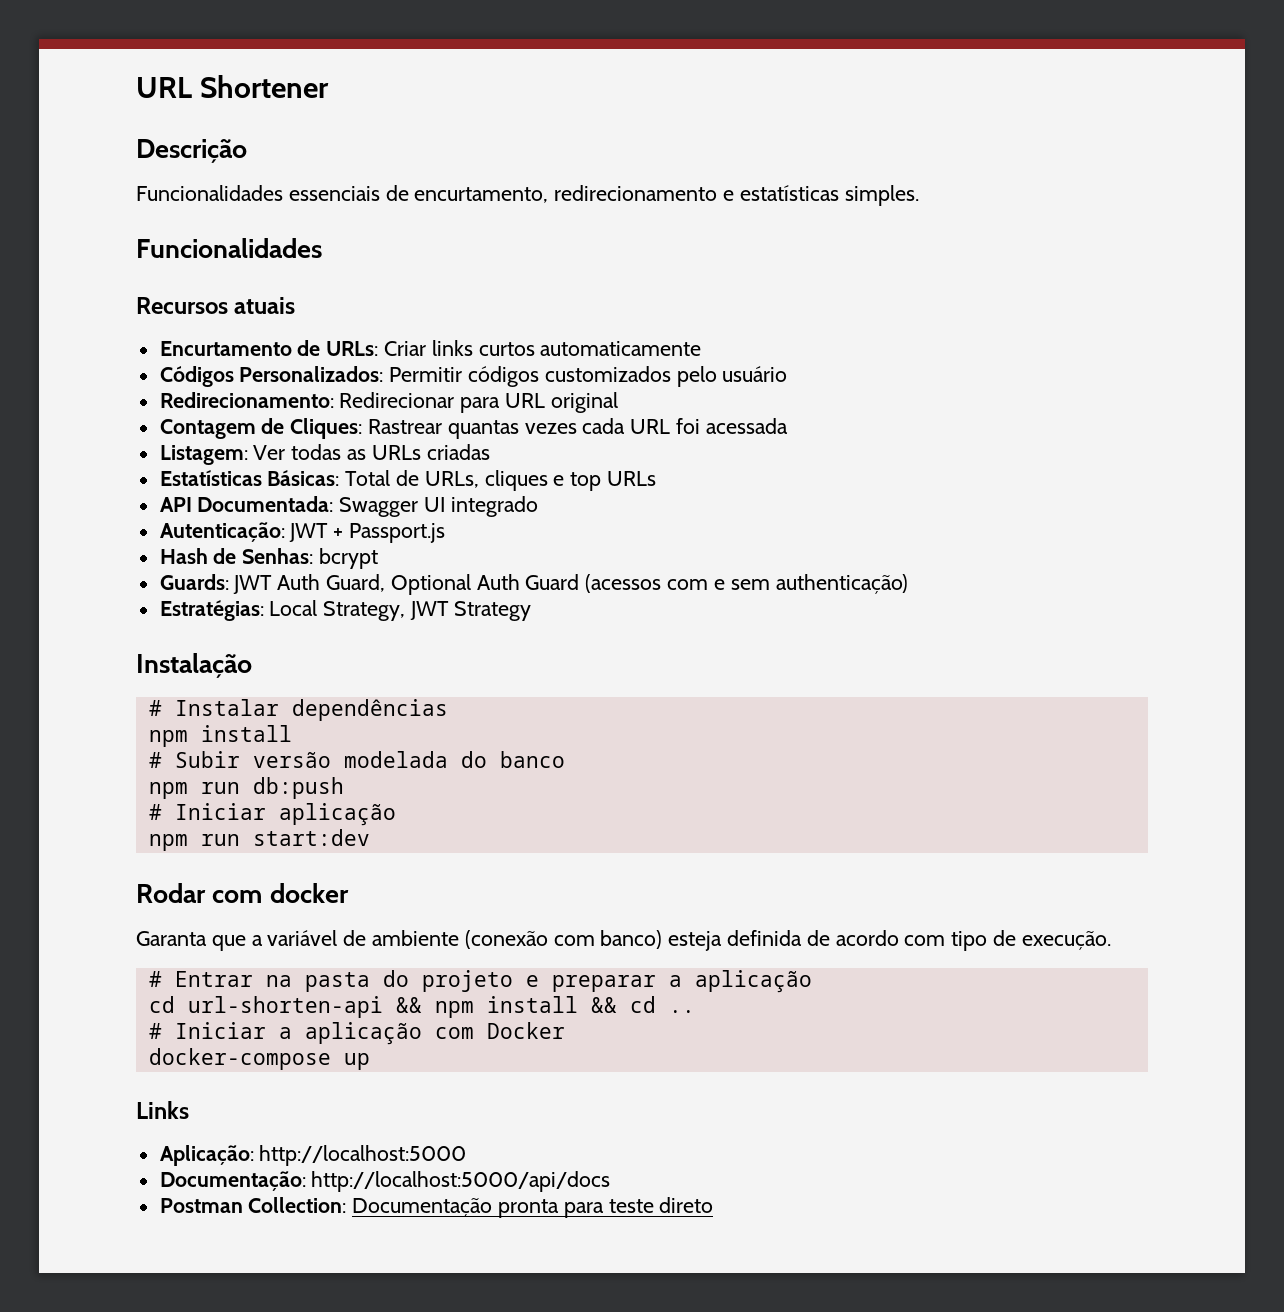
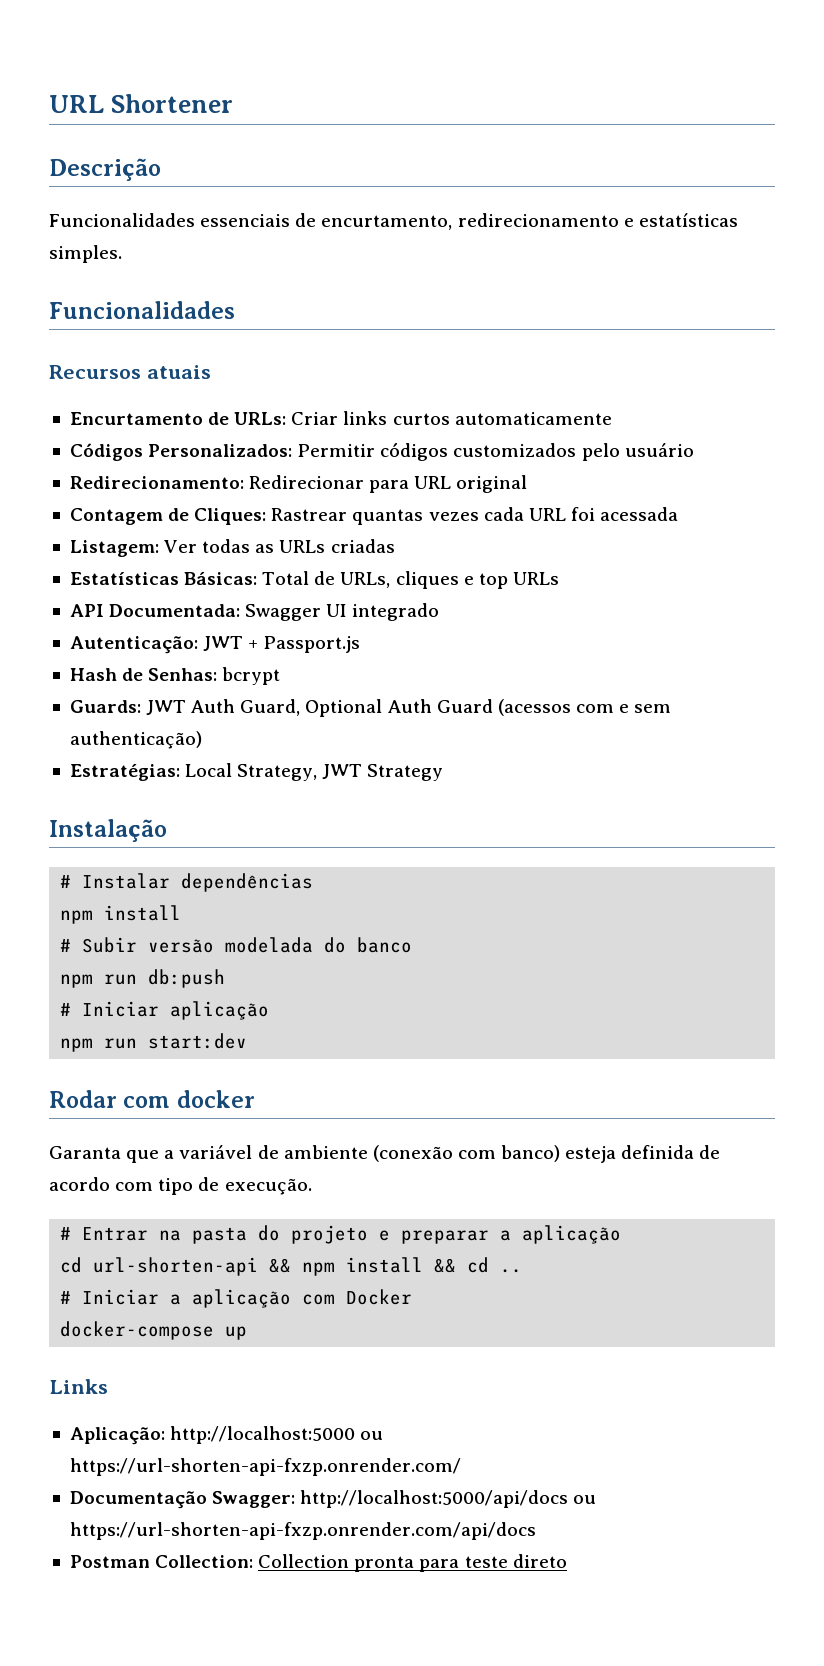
- Aplicação: http://localhost:5000
- Documentação: http://localhost:5000/api/docs
+ Aplicação: http://localhost:5000 ou https://url-shorten-api-fxzp.onrender.com/
+ Documentação Swagger: http://localhost:5000/api/docs ou https://url-shorten-api-fxzp.onrender.com/api/docs
- Postman Collection: Documentação pronta para teste direto
+ Postman Collection: Collection pronta para teste direto

